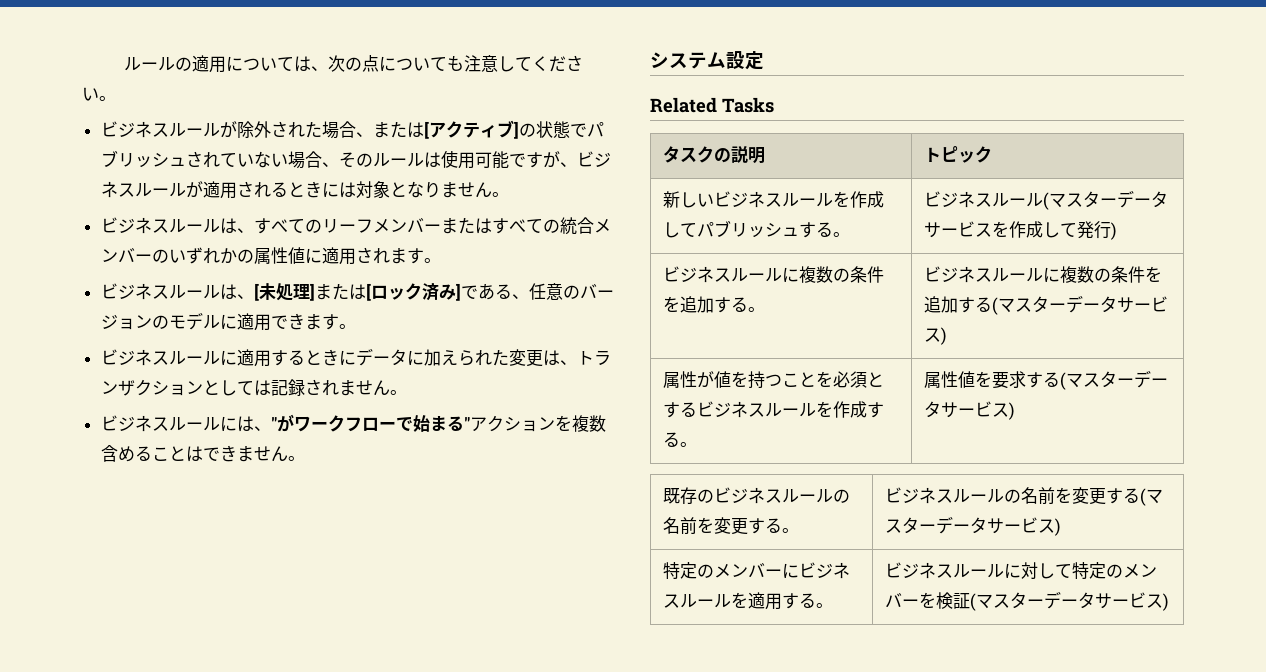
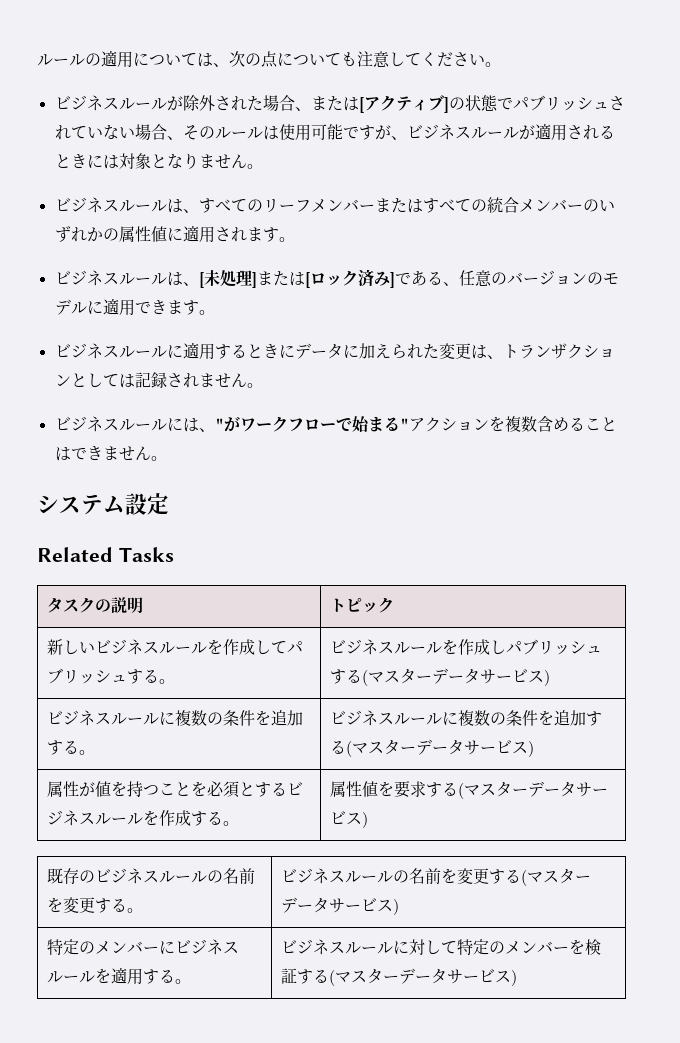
- 新しいビジネスルールを作成してパブリッシュする。 | ビジネスルール(マスターデータサービスを作成して発行)
+ 新しいビジネスルールを作成してパブリッシュする。 | ビジネスルールを作成しパブリッシュする(マスターデータサービス)
- 特定のメンバーにビジネスルールを適用する。 | ビジネスルールに対して特定のメンバーを検証(マスターデータサービス)
+ 特定のメンバーにビジネスルールを適用する。 | ビジネスルールに対して特定のメンバーを検証する(マスターデータサービス)

